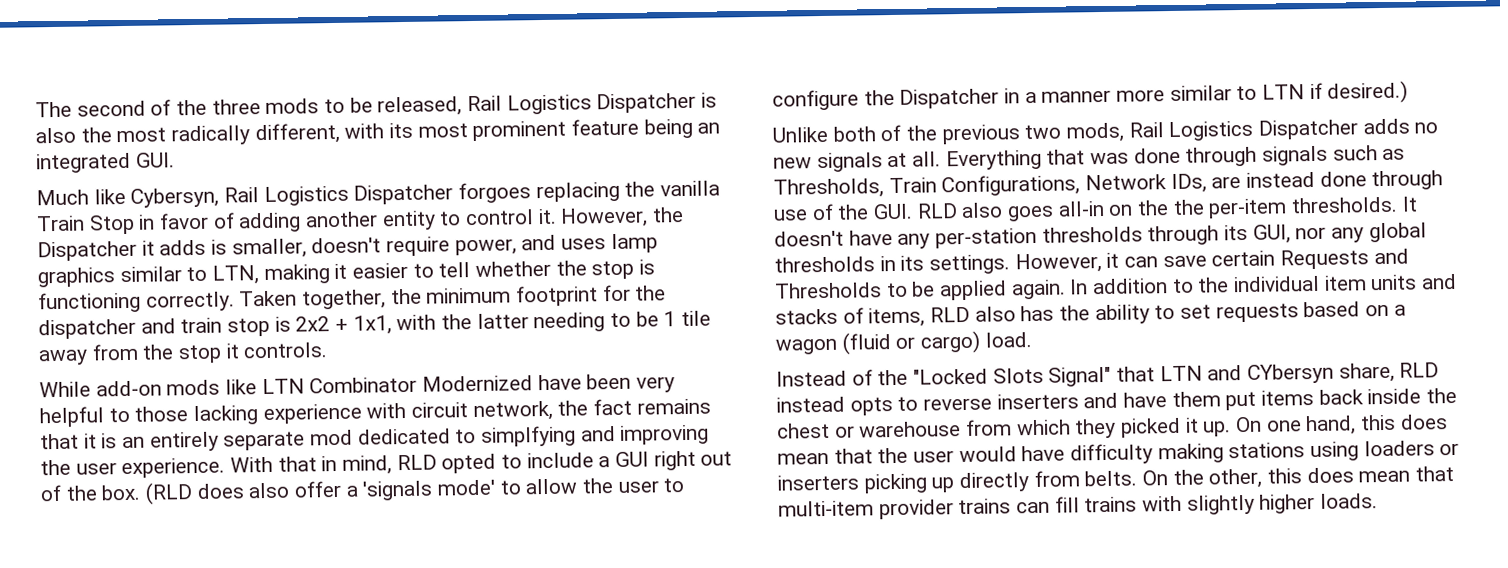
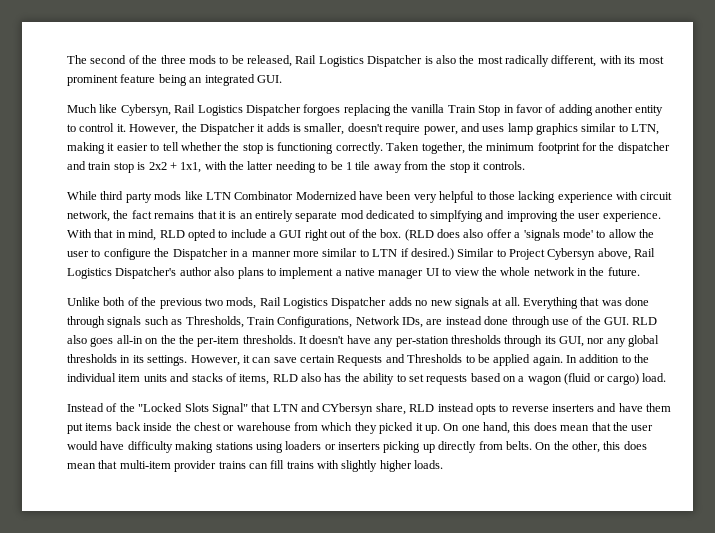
- While add-on mods like LTN Combinator Modernized have been very helpful to those lacking experience with circuit network, the fact remains that it is an entirely separate mod dedicated to simplfying and improving the user experience.
+ While third party mods like LTN Combinator Modernized have been very helpful to those lacking experience with circuit network, the fact remains that it is an entirely separate mod dedicated to simplfying and improving the user experience.
+ Similar to Project Cybersyn above, Rail Logistics Dispatcher's author also plans to implement a native manager UI to view the whole network in the future.

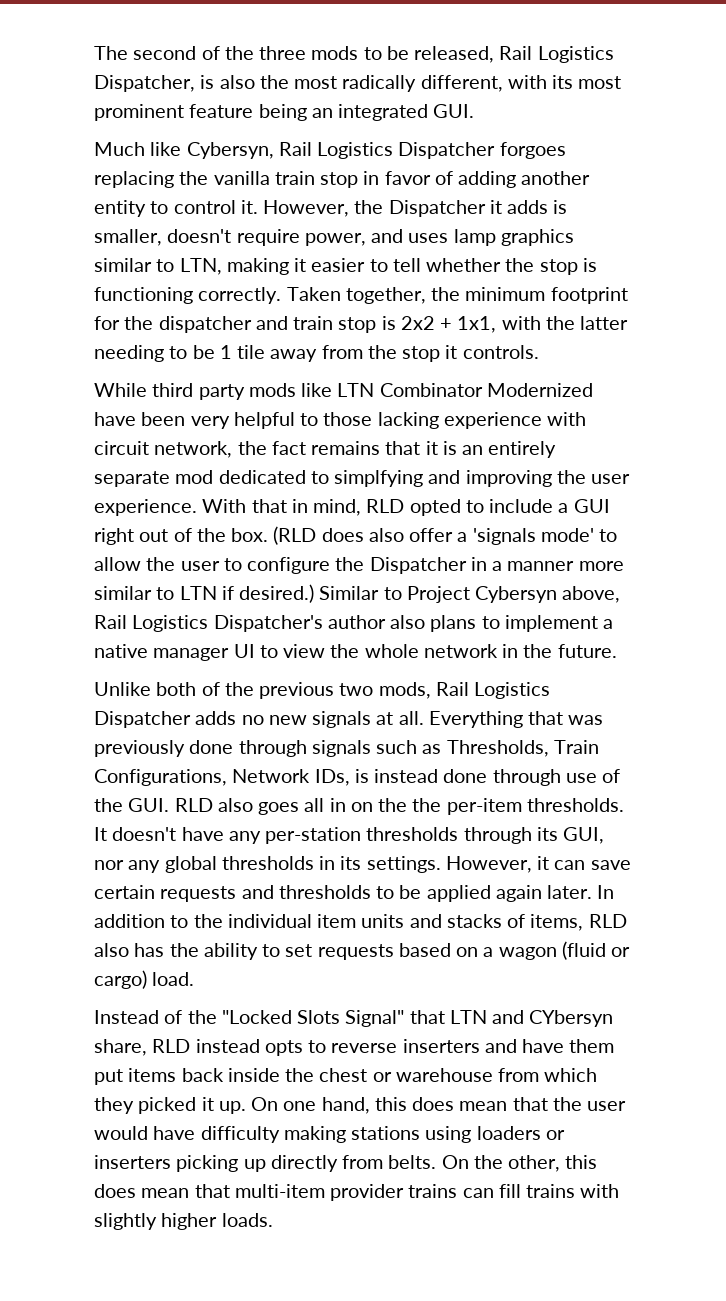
- The second of the three mods to be released, Rail Logistics Dispatcher is also the most radically different, with its most prominent feature being an integrated GUI.
+ The second of the three mods to be released, Rail Logistics Dispatcher, is also the most radically different, with its most prominent feature being an integrated GUI.
- Much like Cybersyn, Rail Logistics Dispatcher forgoes replacing the vanilla Train Stop in favor of adding another entity to control it.
+ Much like Cybersyn, Rail Logistics Dispatcher forgoes replacing the vanilla train stop in favor of adding another entity to control it.
- Everything that was done through signals such as Thresholds, Train Configurations, Network IDs, are instead done through use of the GUI. RLD also goes all-in on the the per-item thresholds.
+ Everything that was previously done through signals such as Thresholds, Train Configurations, Network IDs, is instead done through use of the GUI. RLD also goes all in on the the per-item thresholds.
- However, it can save certain Requests and Thresholds to be applied again.
+ However, it can save certain requests and thresholds to be applied again later.

